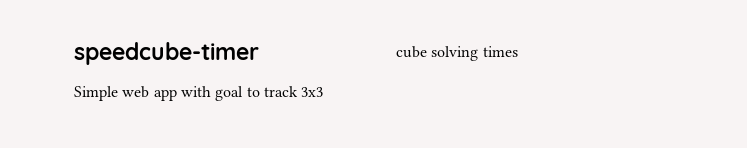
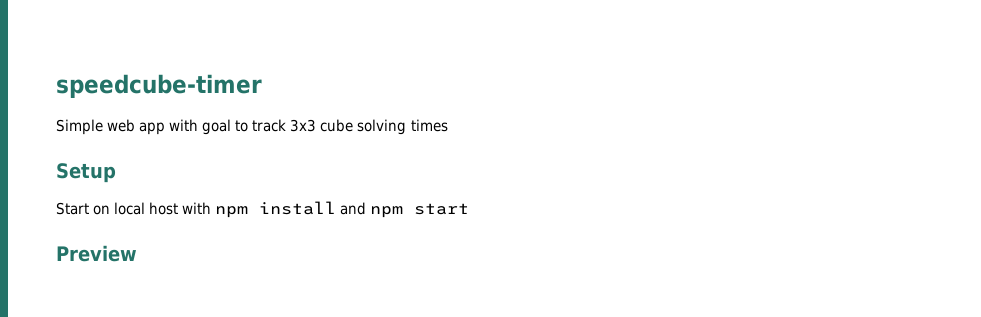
+ Setup
+ Start on local host with npm install and npm start
+ Preview

